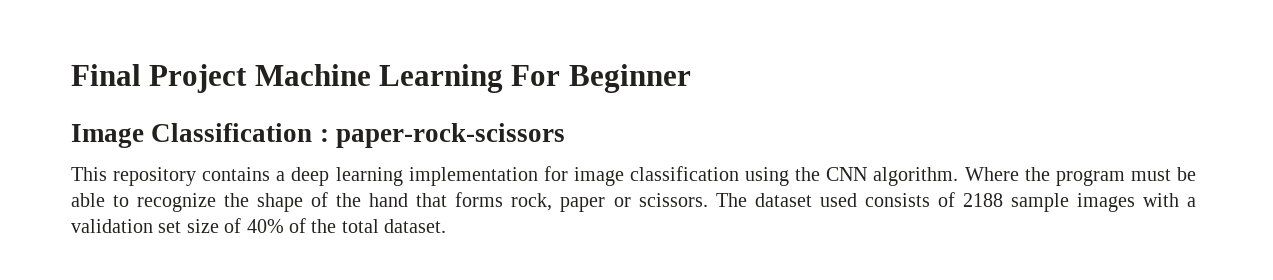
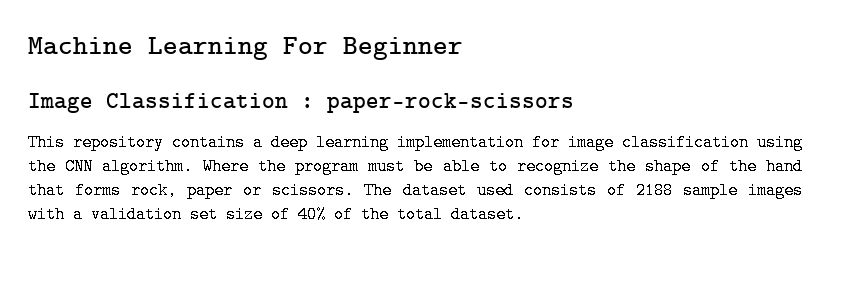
- Final Project Machine Learning For Beginner
+ Machine Learning For Beginner

